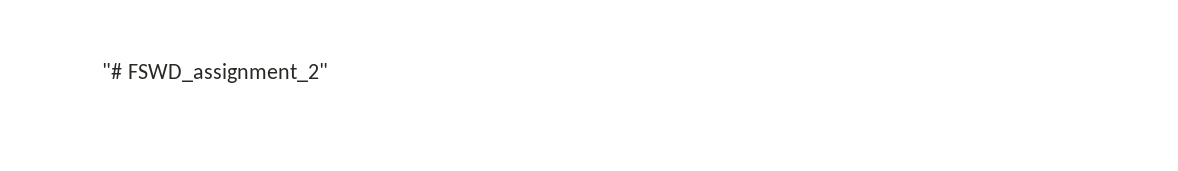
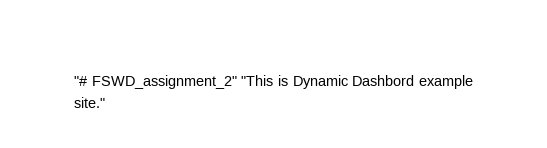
- "# FSWD_assignment_2"
+ "# FSWD_assignment_2" "This is Dynamic Dashbord example site."

